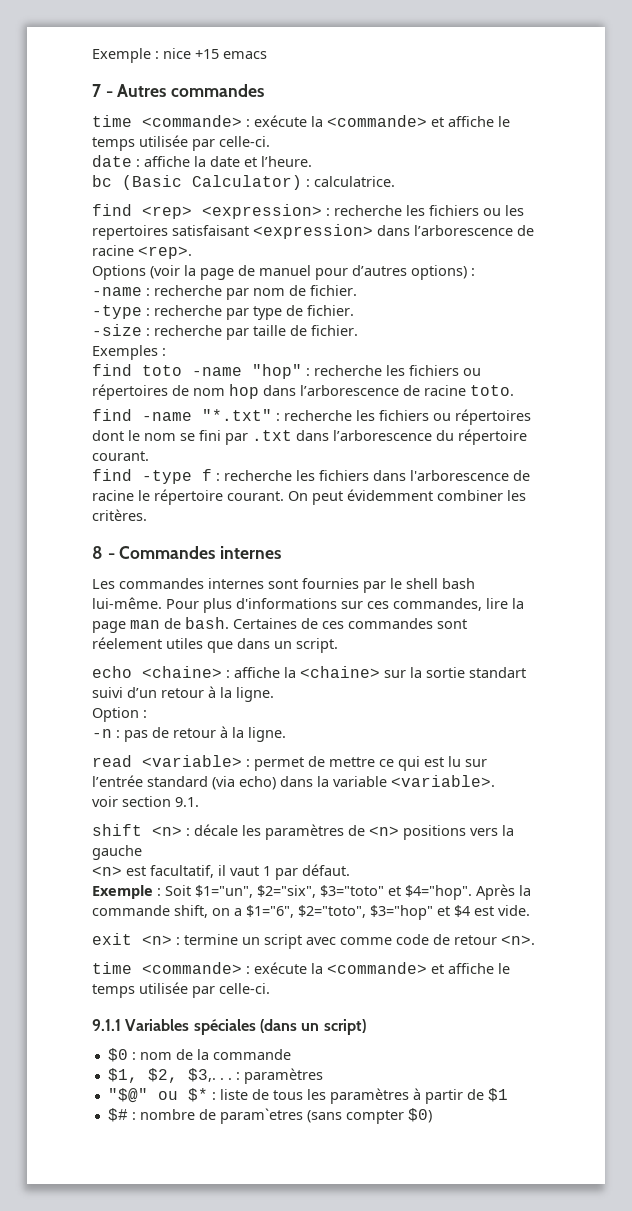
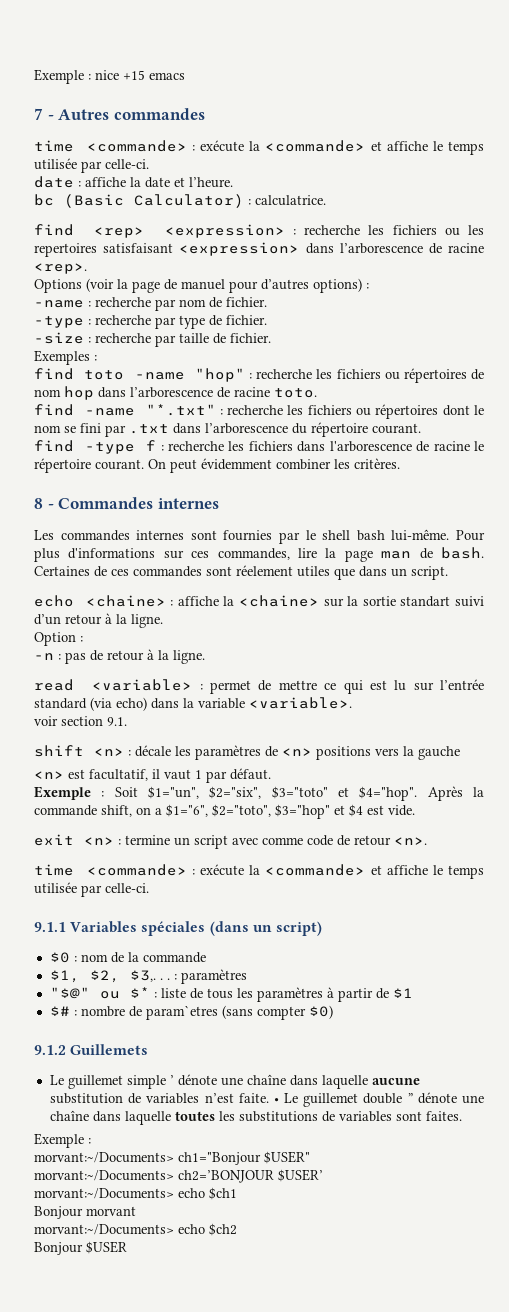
+ 9.1.2 Guillemets
+ Le guillemet simple ’ dénote une chaîne dans laquelle aucune substitution de variables n’est faite. • Le guillemet double ” dénote une chaîne dans laquelle toutes les substitutions de variables sont faites.
+ Exemple :
+ morvant:~/Documents> ch1="Bonjour $USER"
+ morvant:~/Documents> ch2=’BONJOUR $USER’
+ morvant:~/Documents> echo $ch1
+ Bonjour morvant
+ morvant:~/Documents> echo $ch2
+ Bonjour $USER

